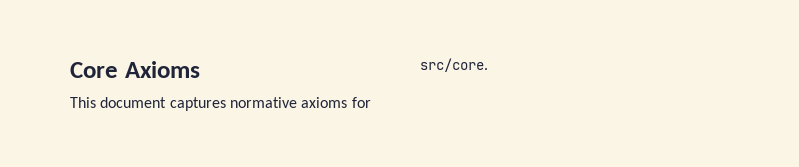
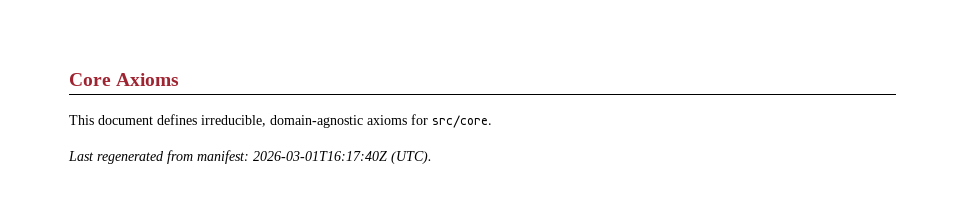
- This document captures normative axioms for src/core.
+ This document defines irreducible, domain-agnostic axioms for src/core.
+ Last regenerated from manifest: 2026-03-01T16:17:40Z (UTC).

